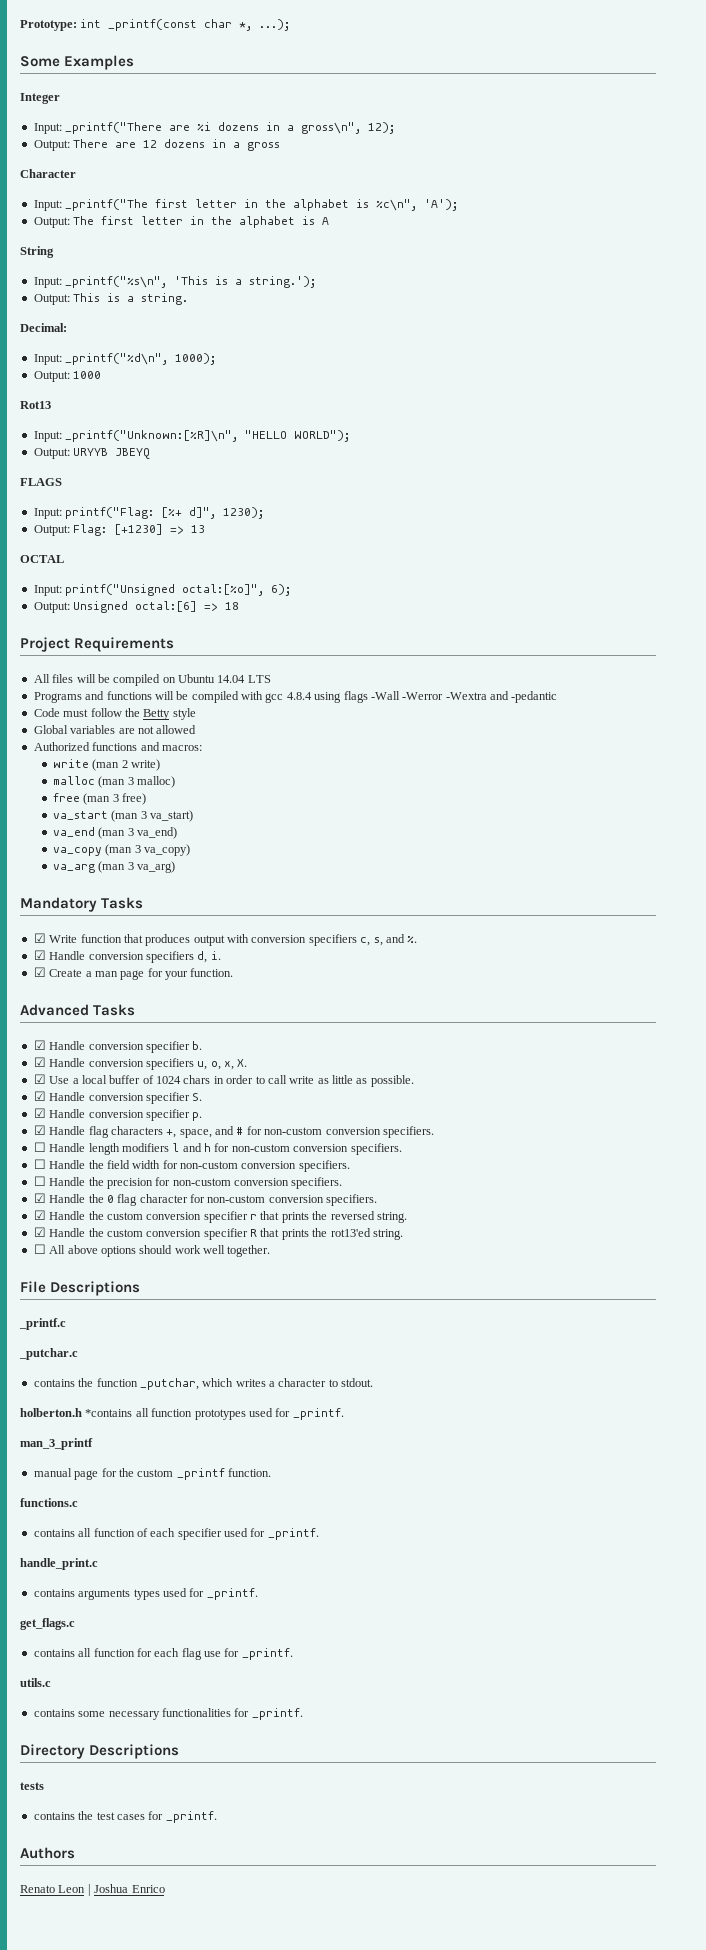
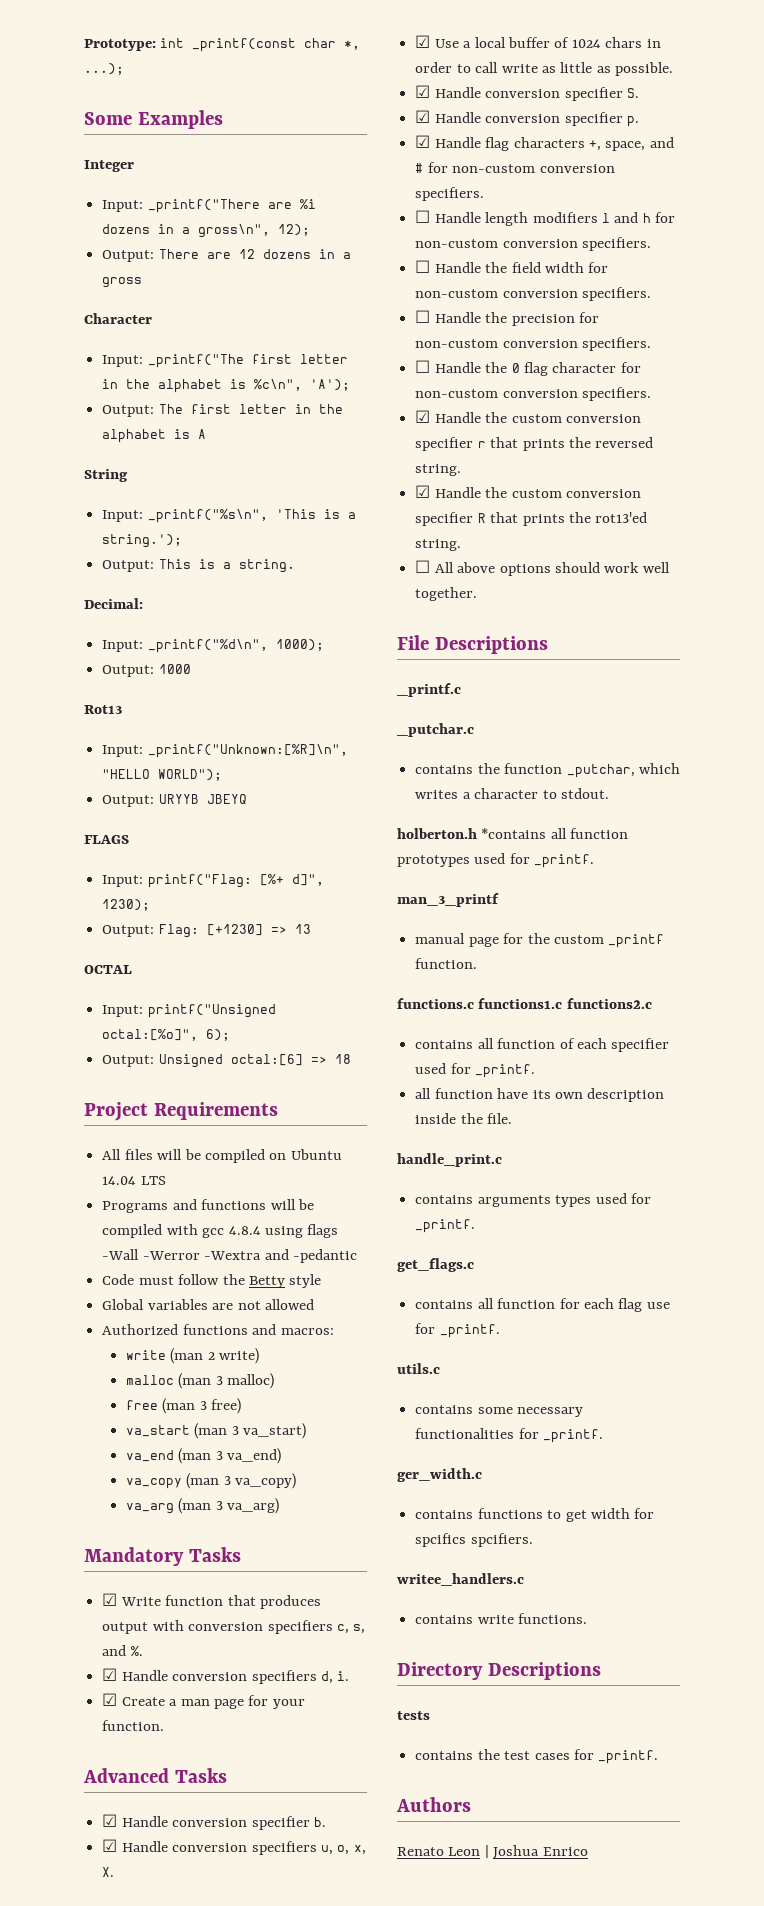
- ☑ Handle the 0 flag character for non-custom conversion specifiers.
+ ☐ Handle the 0 flag character for non-custom conversion specifiers.
- functions.c
+ functions.c functions1.c functions2.c
+ all function have its own description inside the file.
+ ger_width.c
+ contains functions to get width for spcifics spcifiers.
+ writee_handlers.c
+ contains write functions.

